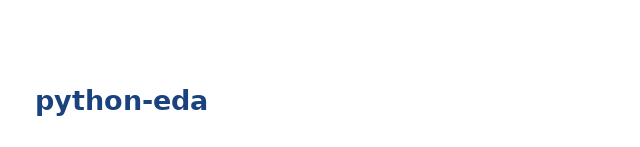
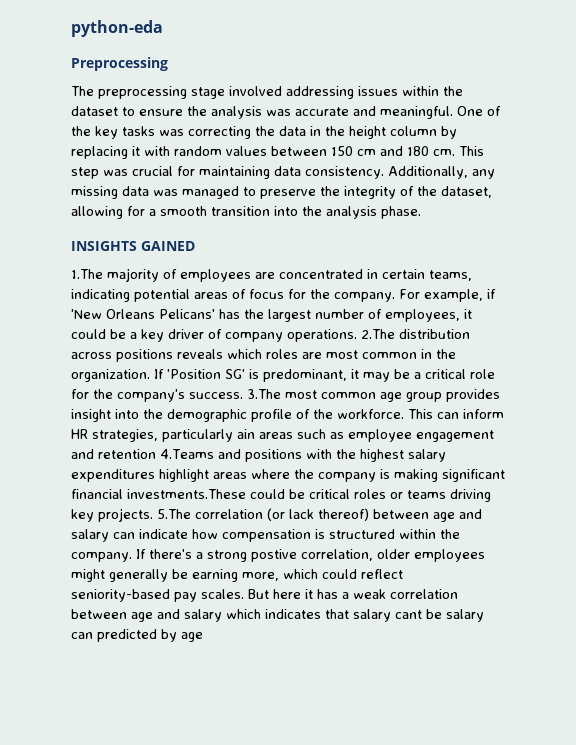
+ Preprocessing
+ The preprocessing stage involved addressing issues within the dataset to ensure the analysis was accurate and meaningful. One of the key tasks was correcting the data in the height column by replacing it with random values between 150 cm and 180 cm. This step was crucial for maintaining data consistency. Additionally, any missing data was managed to preserve the integrity of the dataset, allowing for a smooth transition into the analysis phase.
+ INSIGHTS GAINED
+ 1.The majority of employees are concentrated in certain teams, indicating potential areas of focus for the company. For example, if 'New Orleans Pelicans' has the largest number of employees, it could be a key driver of company operations. 2.The distribution across positions reveals which roles are most common in the organization. If 'Position SG' is predominant, it may be a critical role for the company's success. 3.The most common age group provides insight into the demographic profile of the workforce. This can inform HR strategies, particularly ain areas such as employee engagement and retention 4.Teams and positions with the highest salary expenditures highlight areas where the company is making significant financial investments.These could be critical roles or teams driving key projects. 5.The correlation (or lack thereof) between age and salary can indicate how compensation is structured within the company. If there's a strong postive correlation, older employees might generally be earning more, which could reflect seniority-based pay scales. But here it has a weak correlation between age and salary which indicates that salary cant be salary can predicted by age

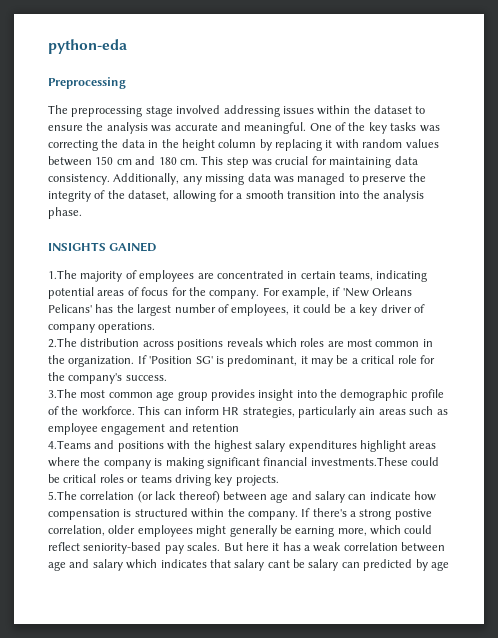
- For example, if 'New Orleans Pelicans' has the largest number of employees, it could be a key driver of company operations. 2.The distribution across positions reveals which roles are most common in the organization.
+ For example, if 'New Orleans Pelicans' has the largest number of employees, it could be a key driver of company operations.
+ 2.The distribution across positions reveals which roles are most common in the organization.
- If 'Position SG' is predominant, it may be a critical role for the company's success. 3.The most common age group provides insight into the demographic profile of the workforce.
+ If 'Position SG' is predominant, it may be a critical role for the company's success.
+ 3.The most common age group provides insight into the demographic profile of the workforce.
- This can inform HR strategies, particularly ain areas such as employee engagement and retention 4.Teams and positions with the highest salary expenditures highlight areas where the company is making significant financial investments.These could be critical roles or teams driving key projects. 5.The correlation (or lack thereof) between age and salary can indicate how compensation is structured within the company.
+ This can inform HR strategies, particularly ain areas such as employee engagement and retention
+ 4.Teams and positions with the highest salary expenditures highlight areas where the company is making significant financial investments.These could be critical roles or teams driving key projects.
+ 5.The correlation (or lack thereof) between age and salary can indicate how compensation is structured within the company.

